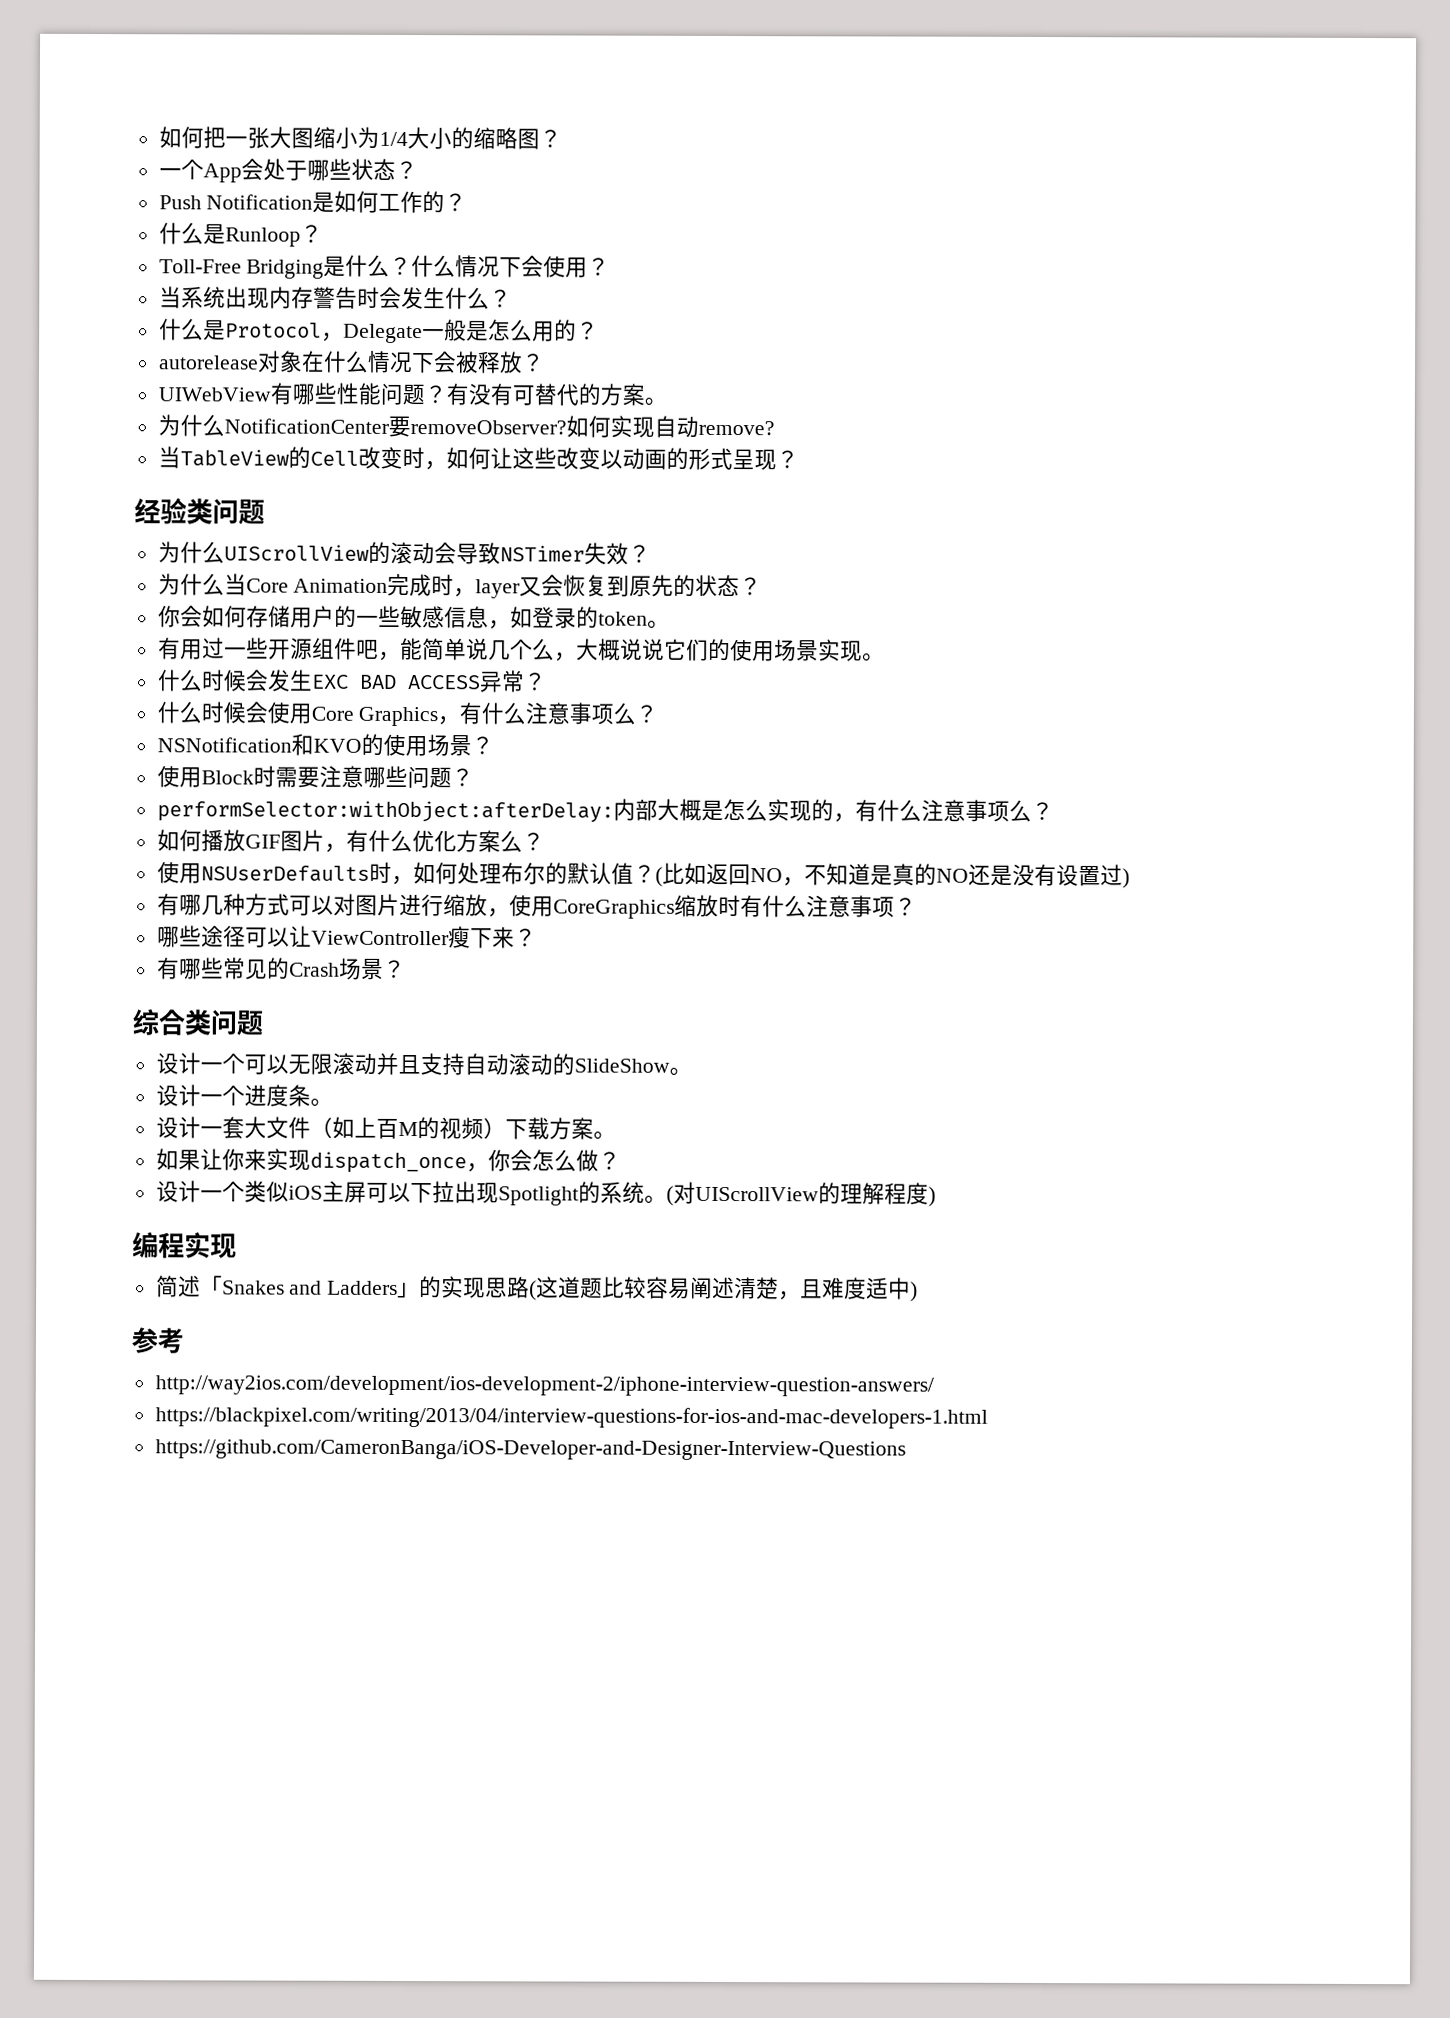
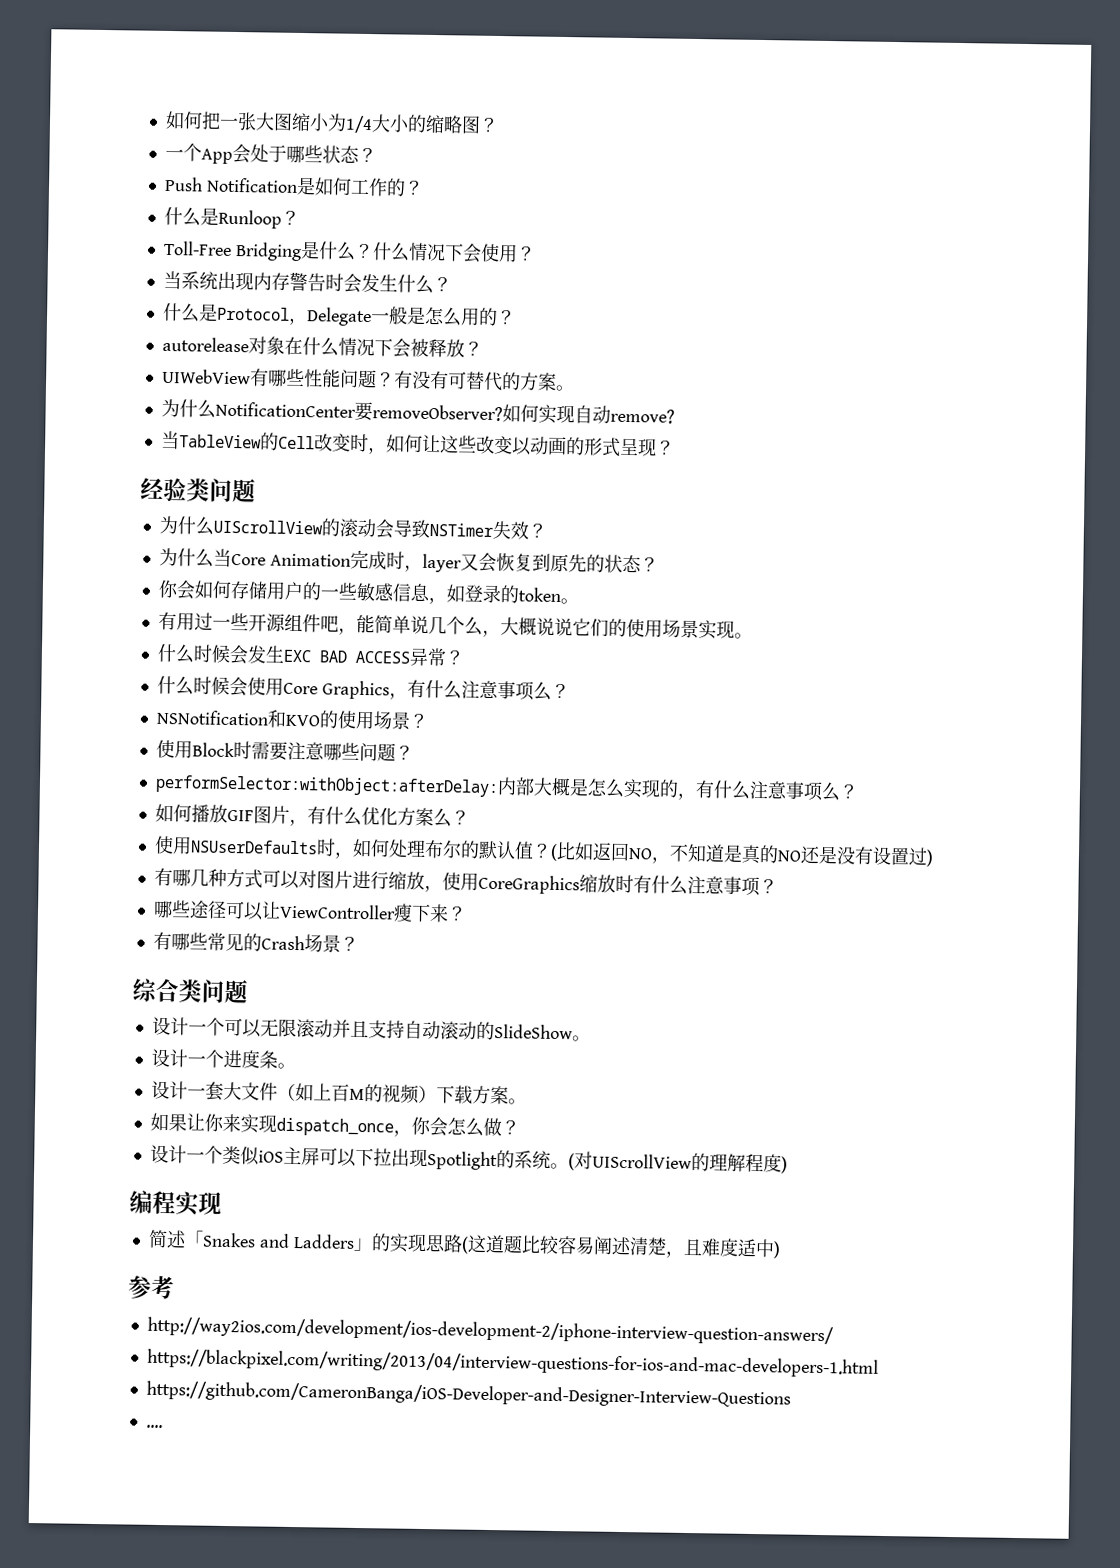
+ ....

